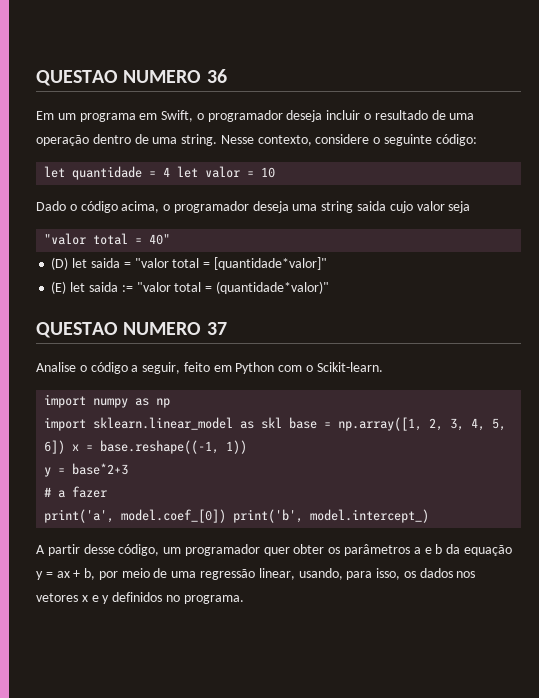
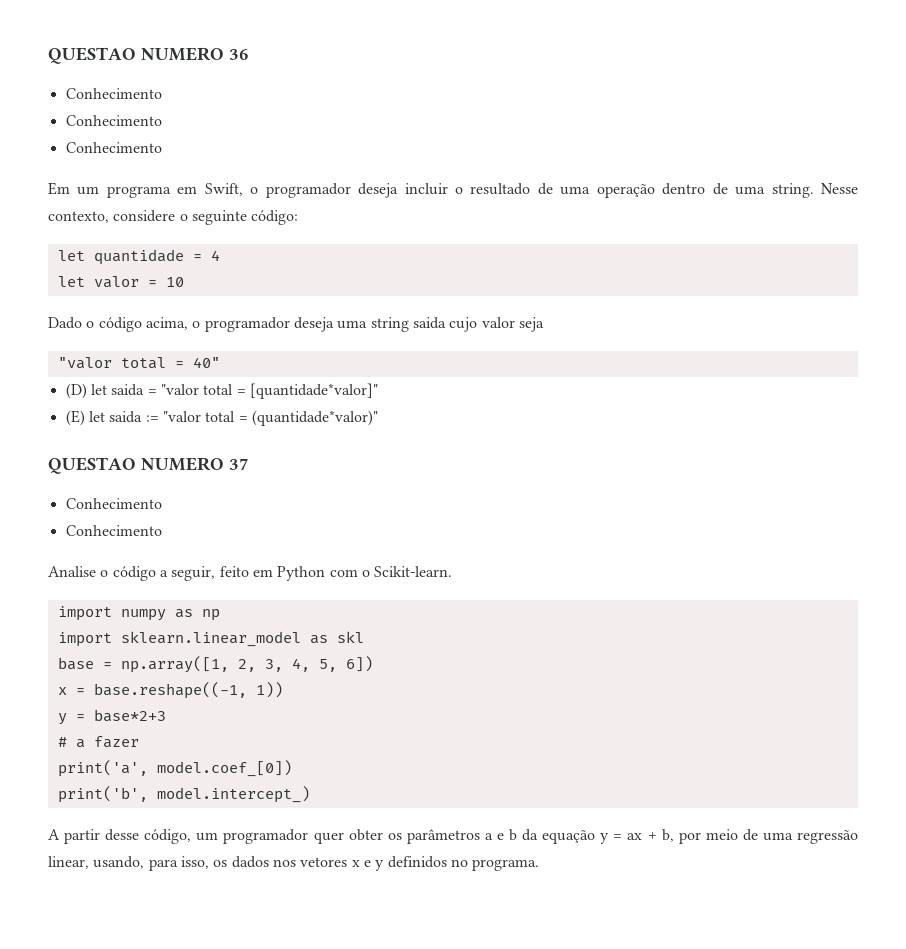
  QUESTAO NUMERO 36
+ Conhecimento
+ Conhecimento
+ Conhecimento
- let quantidade = 4 let valor = 10
+ let quantidade = 4
+ let valor = 10
  QUESTAO NUMERO 37
+ Conhecimento
+ Conhecimento
- import sklearn.linear_model as skl base = np.array([1, 2, 3, 4, 5, 6]) x = base.reshape((-1, 1))
+ import sklearn.linear_model as skl
+ base = np.array([1, 2, 3, 4, 5, 6])
+ x = base.reshape((-1, 1))
- print('a', model.coef_[0]) print('b', model.intercept_)
+ print('a', model.coef_[0])
+ print('b', model.intercept_)

